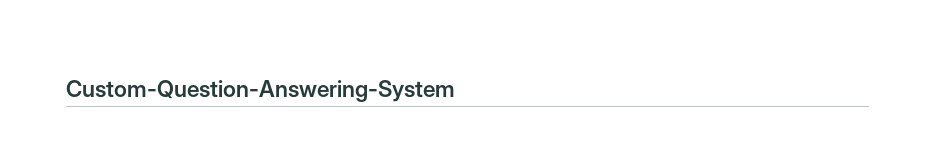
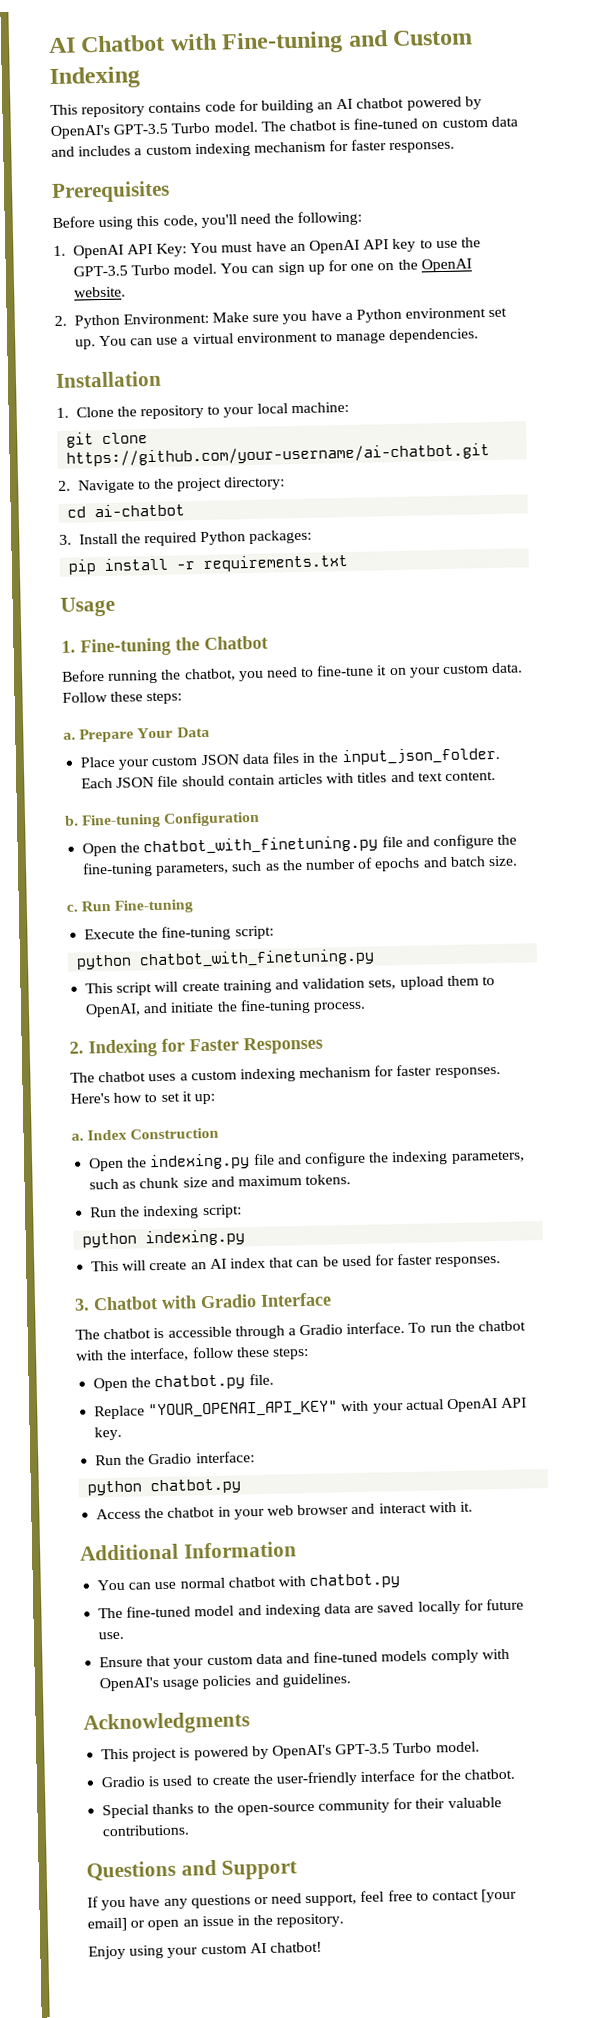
- Custom-Question-Answering-System
+ AI Chatbot with Fine-tuning and Custom Indexing
+ This repository contains code for building an AI chatbot powered by OpenAI's GPT-3.5 Turbo model. The chatbot is fine-tuned on custom data and includes a custom indexing mechanism for faster responses.
+ Prerequisites
+ Before using this code, you'll need the following:
+ 1. OpenAI API Key: You must have an OpenAI API key to use the GPT-3.5 Turbo model. You can sign up for one on the OpenAI website.
+ 2. Python Environment: Make sure you have a Python environment set up. You can use a virtual environment to manage dependencies.
+ Installation
+ 1. Clone the repository to your local machine:
+ git clone https://github.com/your-username/ai-chatbot.git
+ 2. Navigate to the project directory:
+ cd ai-chatbot
+ 3. Install the required Python packages:
+ pip install -r requirements.txt
+ Usage
+ 1. Fine-tuning the Chatbot
+ Before running the chatbot, you need to fine-tune it on your custom data. Follow these steps:
+ a. Prepare Your Data
+ Place your custom JSON data files in the input_json_folder. Each JSON file should contain articles with titles and text content.
+ b. Fine-tuning Configuration
+ Open the chatbot_with_finetuning.py file and configure the fine-tuning parameters, such as the number of epochs and batch size.
+ c. Run Fine-tuning
+ Execute the fine-tuning script:
+ python chatbot_with_finetuning.py
+ This script will create training and validation sets, upload them to OpenAI, and initiate the fine-tuning process.
+ 2. Indexing for Faster Responses
+ The chatbot uses a custom indexing mechanism for faster responses. Here's how to set it up:
+ a. Index Construction
+ Open the indexing.py file and configure the indexing parameters, such as chunk size and maximum tokens.
+ Run the indexing script:
+ python indexing.py
+ This will create an AI index that can be used for faster responses.
+ 3. Chatbot with Gradio Interface
+ The chatbot is accessible through a Gradio interface. To run the chatbot with the interface, follow these steps:
+ Open the chatbot.py file.
+ Replace "YOUR_OPENAI_API_KEY" with your actual OpenAI API key.
+ Run the Gradio interface:
+ python chatbot.py
+ Access the chatbot in your web browser and interact with it.
+ Additional Information
+ You can use normal chatbot with chatbot.py
+ The fine-tuned model and indexing data are saved locally for future use.
+ Ensure that your custom data and fine-tuned models comply with OpenAI's usage policies and guidelines.
+ Acknowledgments
+ This project is powered by OpenAI's GPT-3.5 Turbo model.
+ Gradio is used to create the user-friendly interface for the chatbot.
+ Special thanks to the open-source community for their valuable contributions.
+ Questions and Support
+ If you have any questions or need support, feel free to contact [your email] or open an issue in the repository.
+ Enjoy using your custom AI chatbot!

